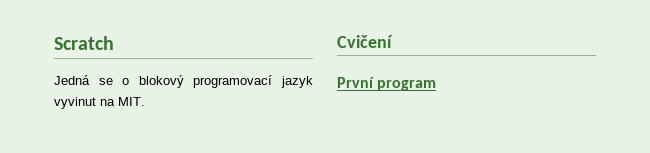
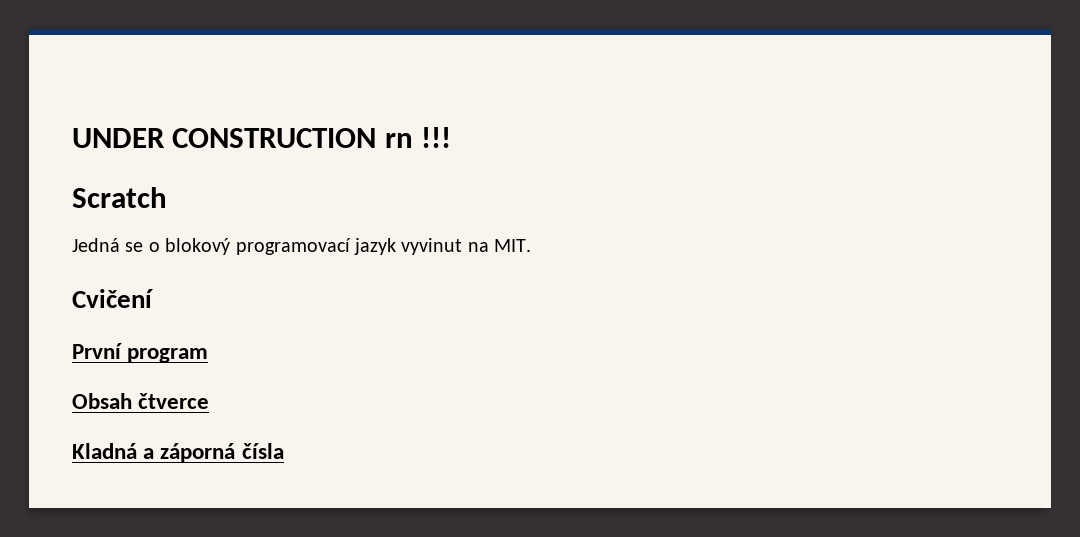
+ UNDER CONSTRUCTION rn !!!
+ Obsah čtverce
+ Kladná a záporná čísla

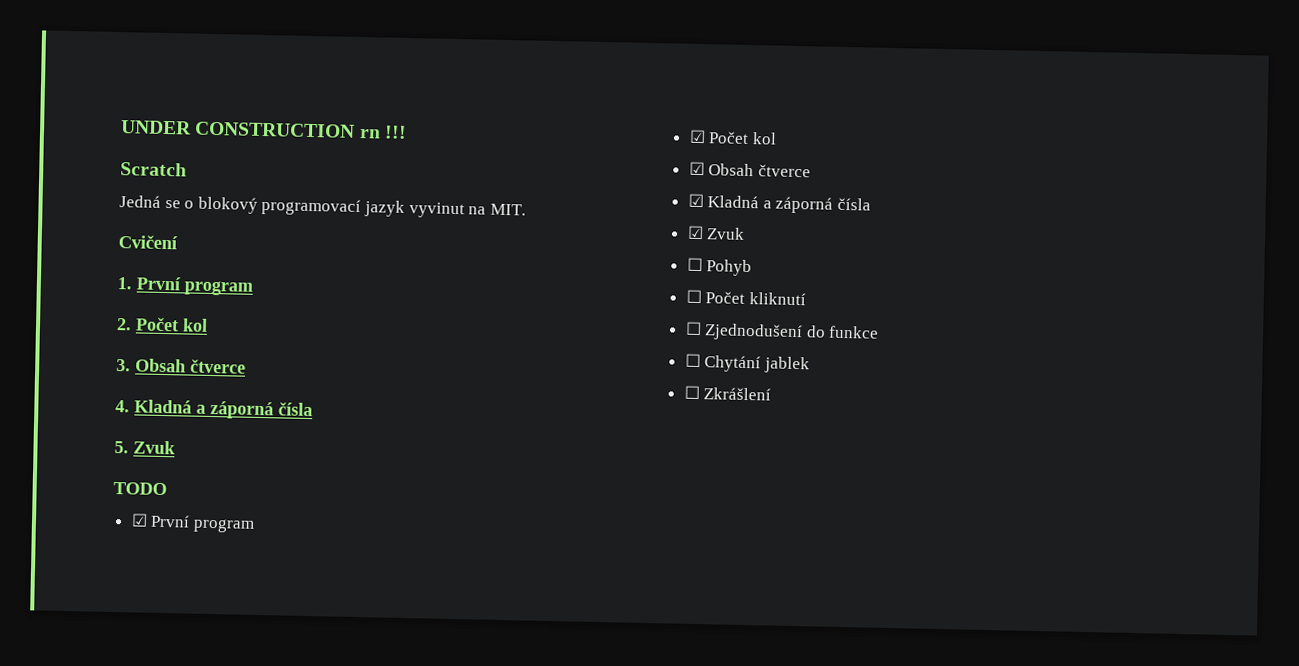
- První program
- Obsah čtverce
- Kladná a záporná čísla
+ 1. První program
+ 2. Počet kol
+ 3. Obsah čtverce
+ 4. Kladná a záporná čísla
+ 5. Zvuk
+ TODO
+ ☑ První program
+ ☑ Počet kol
+ ☑ Obsah čtverce
+ ☑ Kladná a záporná čísla
+ ☑ Zvuk
+ ☐ Pohyb
+ ☐ Počet kliknutí
+ ☐ Zjednodušení do funkce
+ ☐ Chytání jablek
+ ☐ Zkrášlení

